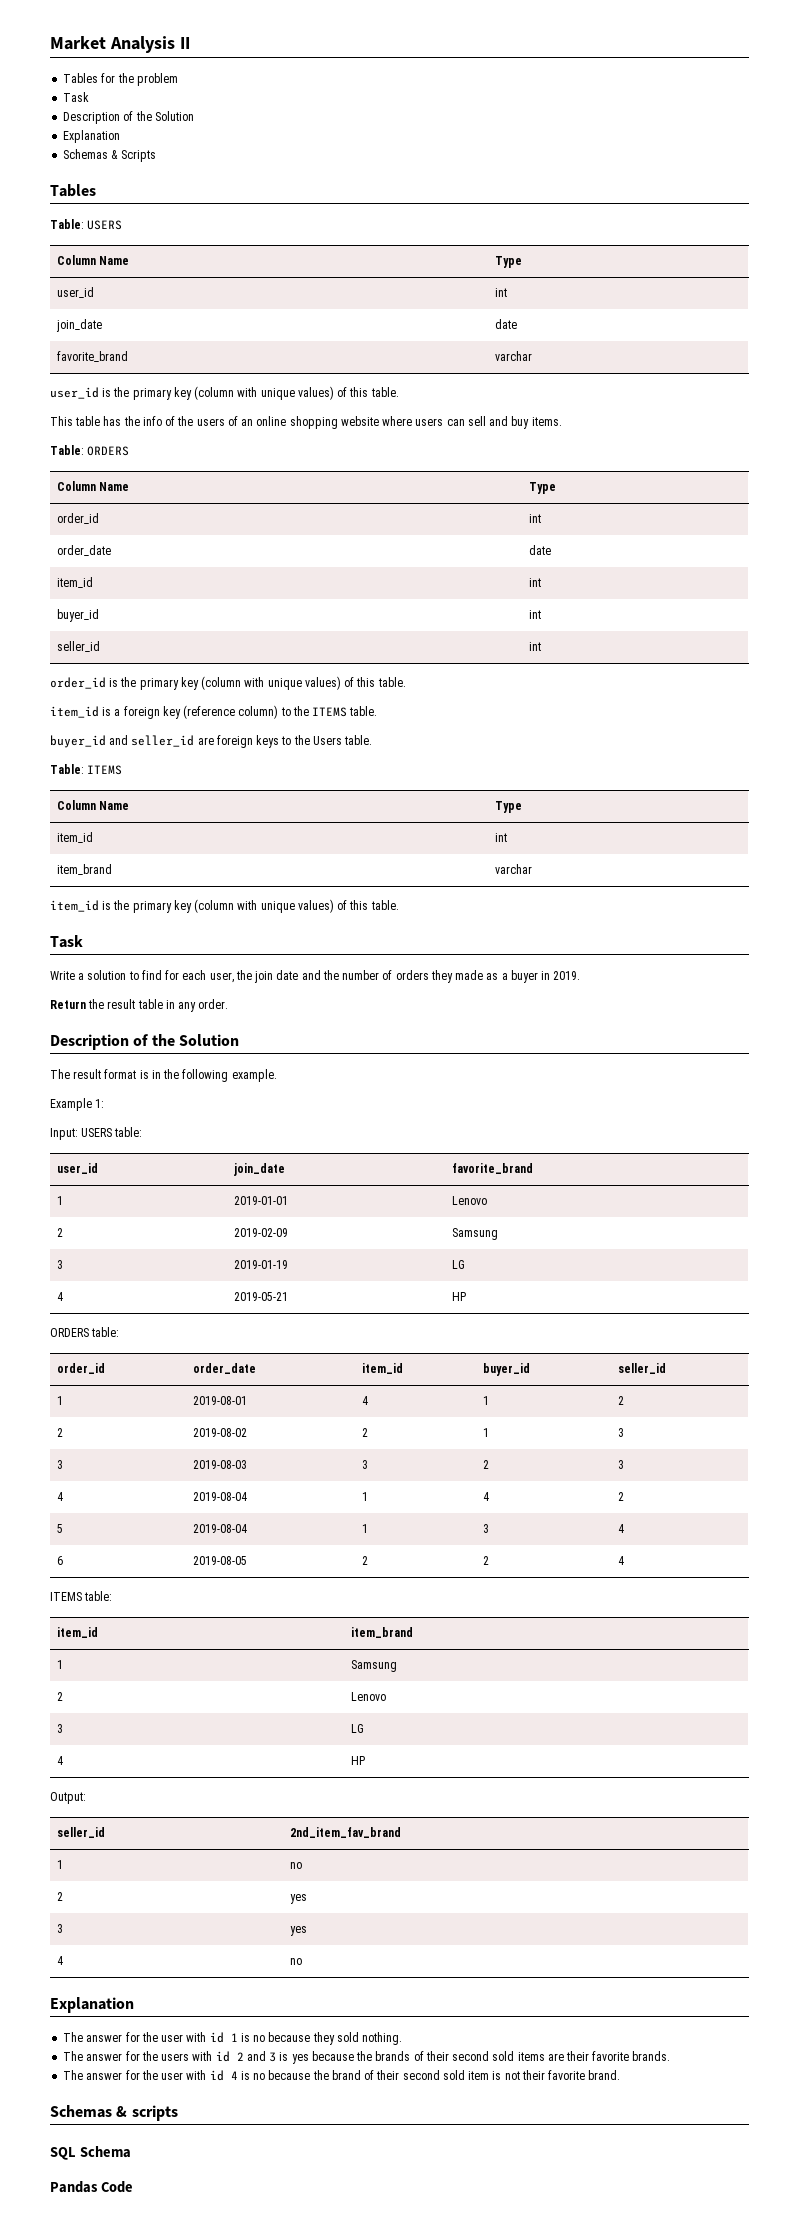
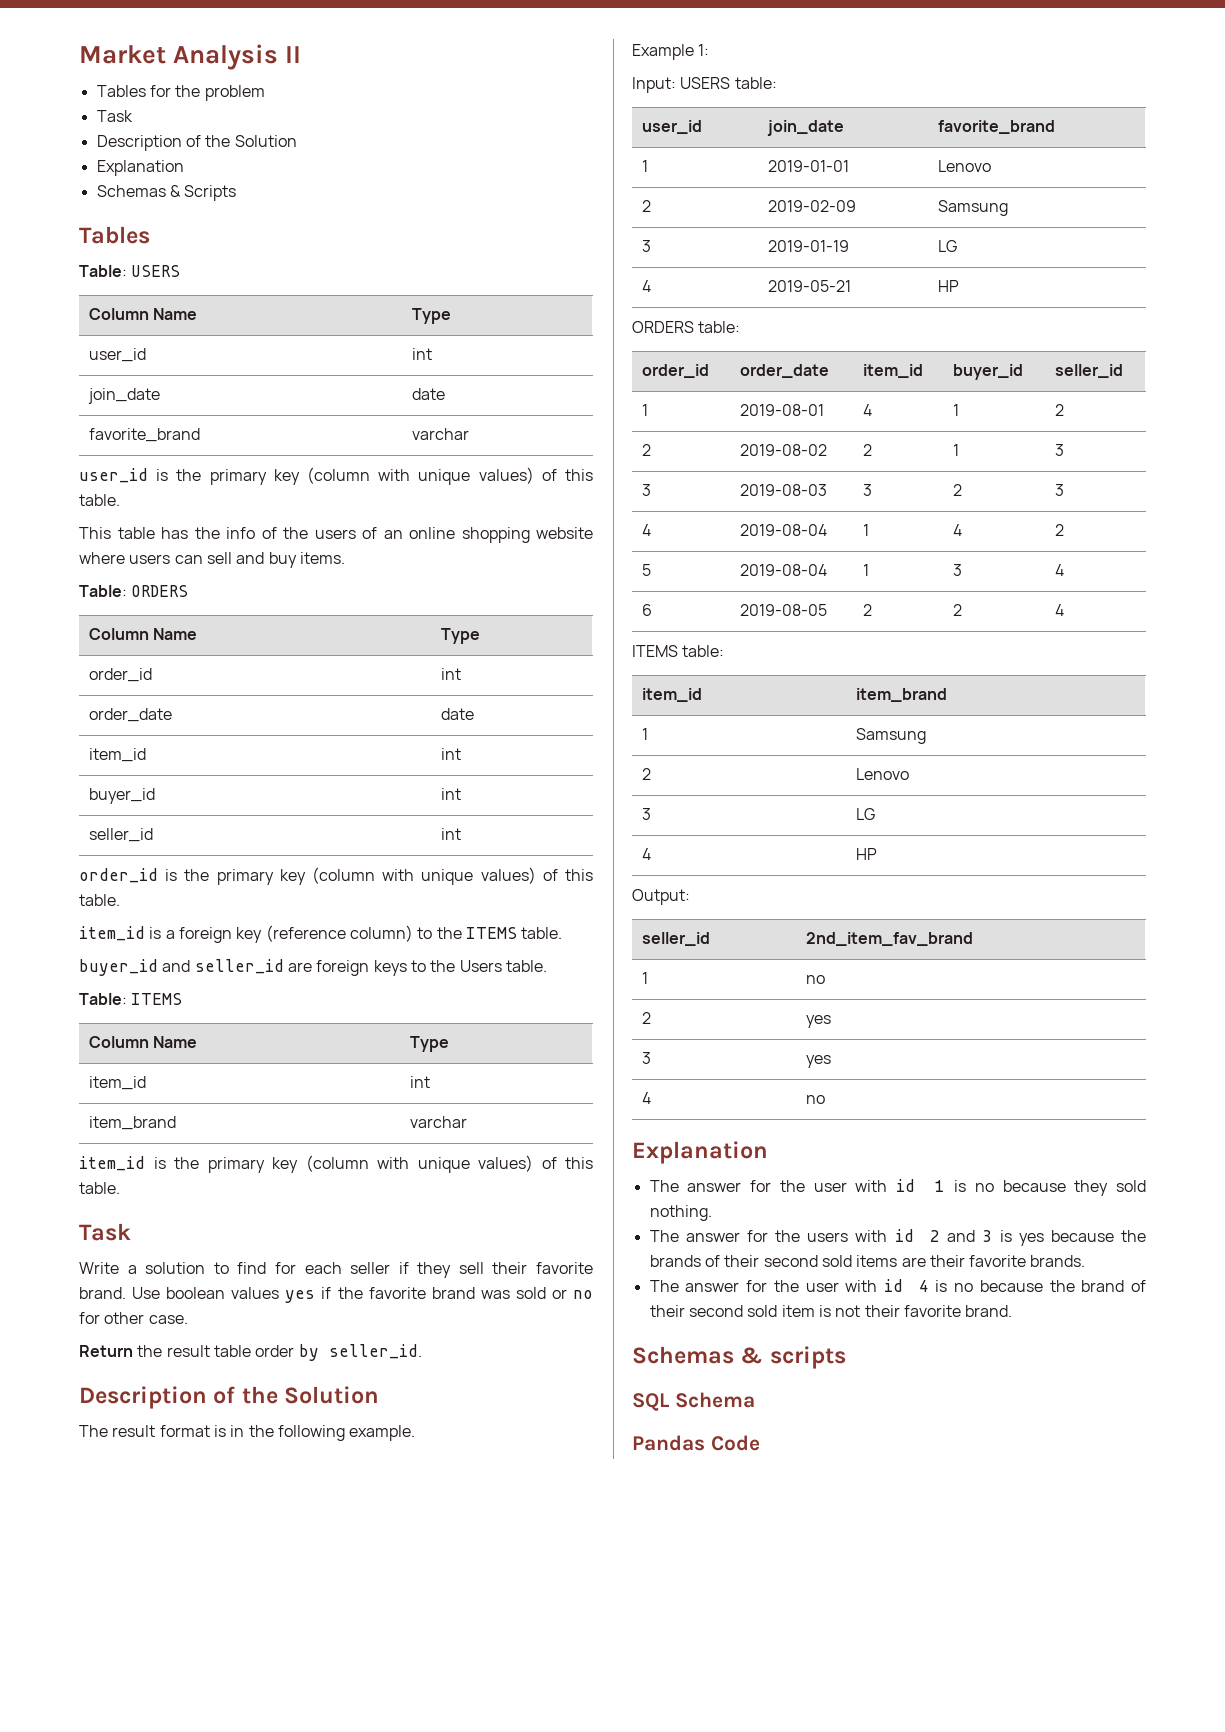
- Write a solution to find for each user, the join date and the number of orders they made as a buyer in 2019.
+ Write a solution to find for each seller if they sell their favorite brand. Use boolean values yes if the favorite brand was sold or no for other case.
- Return the result table in any order.
+ Return the result table order by seller_id.

